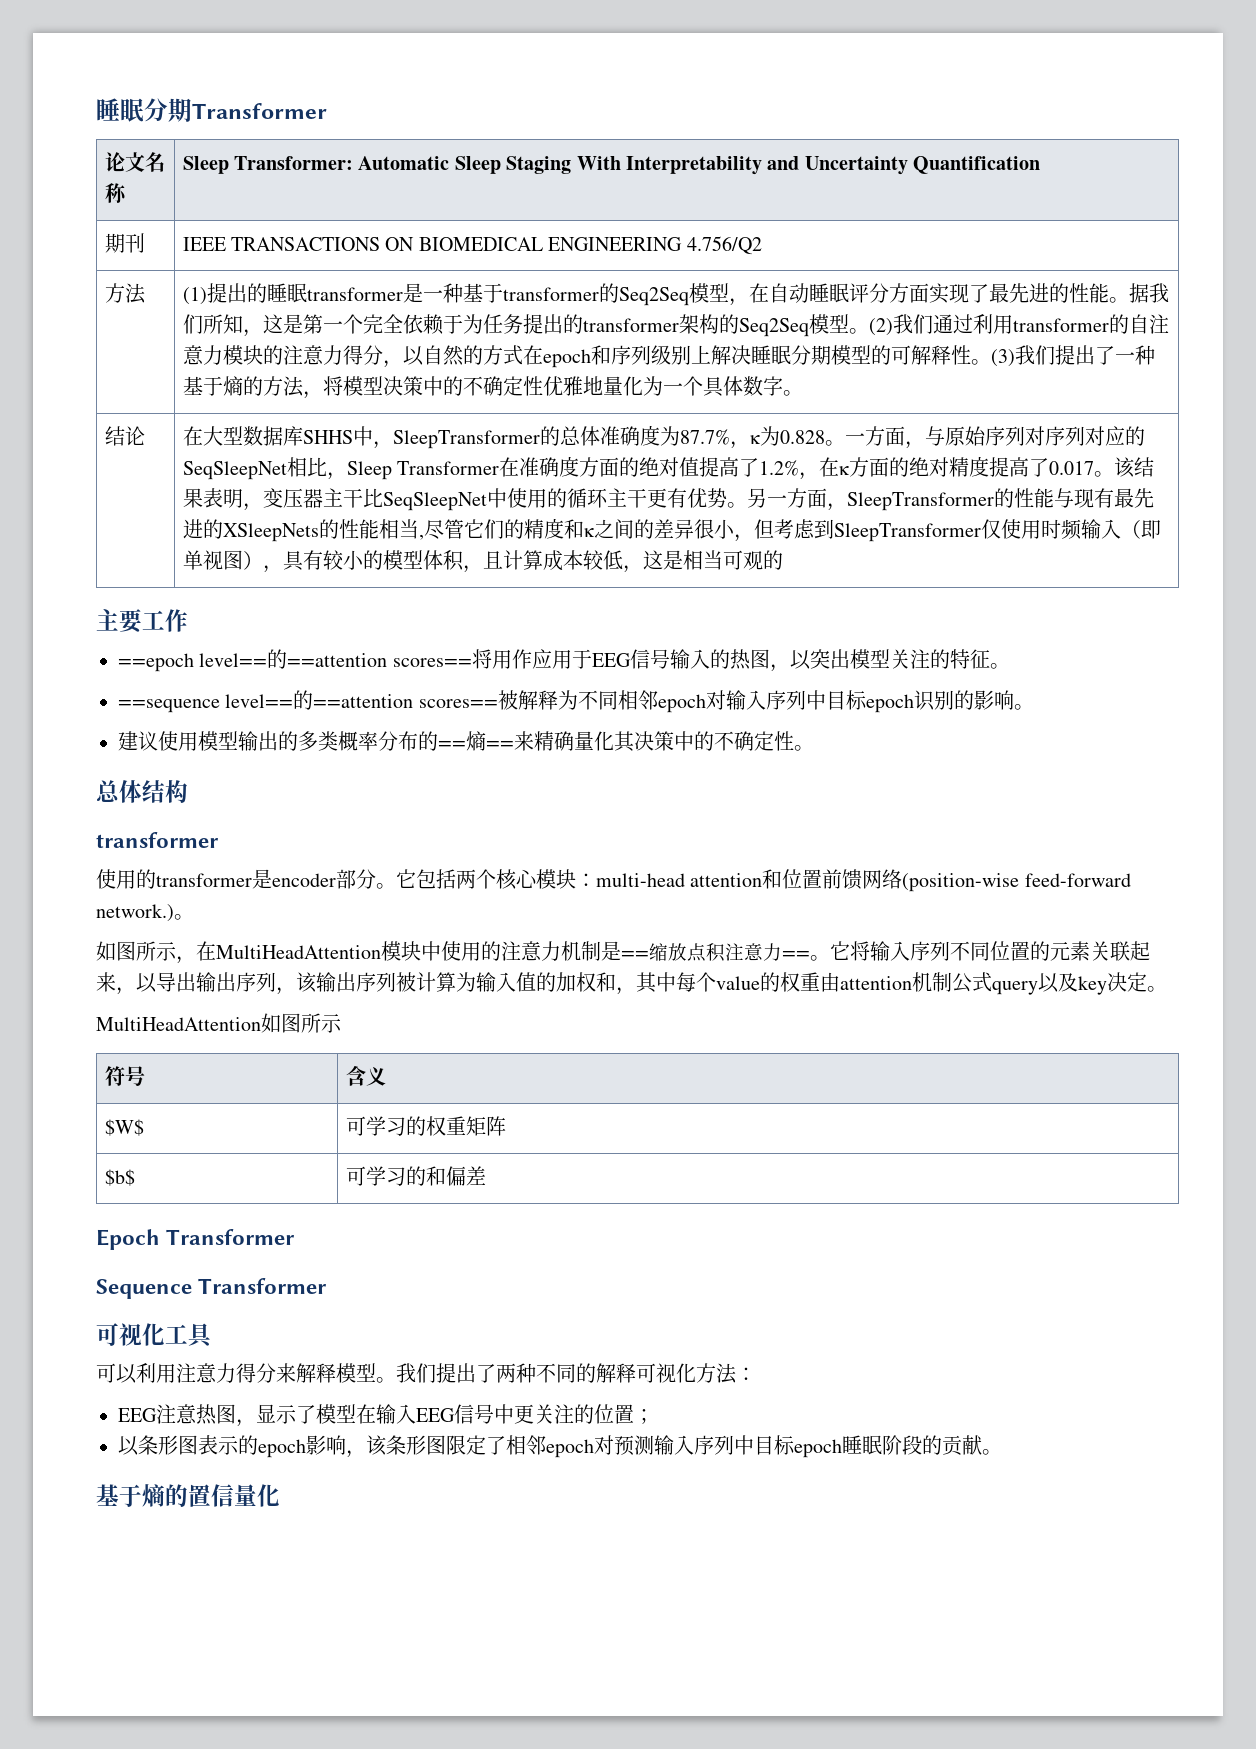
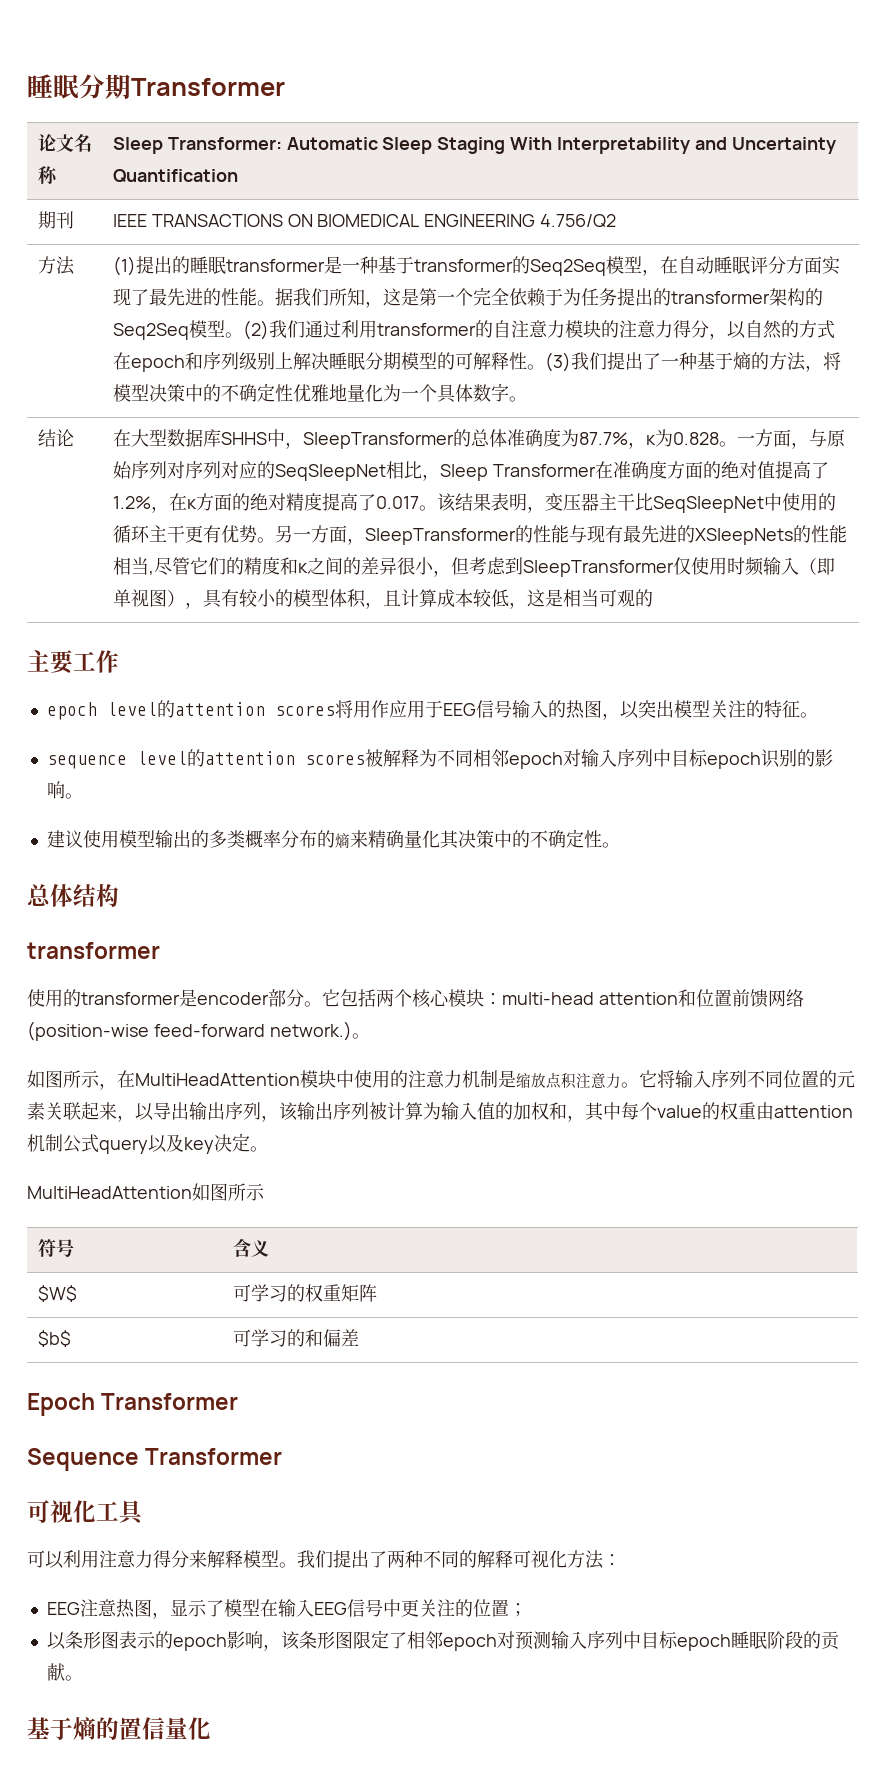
- ==epoch level==的==attention scores==将用作应用于EEG信号输入的热图，以突出模型关注的特征。
+ epoch level的attention scores将用作应用于EEG信号输入的热图，以突出模型关注的特征。
- ==sequence level==的==attention scores==被解释为不同相邻epoch对输入序列中目标epoch识别的影响。
+ sequence level的attention scores被解释为不同相邻epoch对输入序列中目标epoch识别的影响。
- 建议使用模型输出的多类概率分布的==熵==来精确量化其决策中的不确定性。
+ 建议使用模型输出的多类概率分布的熵来精确量化其决策中的不确定性。
- 如图所示，在MultiHeadAttention模块中使用的注意力机制是==缩放点积注意力==。
+ 如图所示，在MultiHeadAttention模块中使用的注意力机制是缩放点积注意力。

